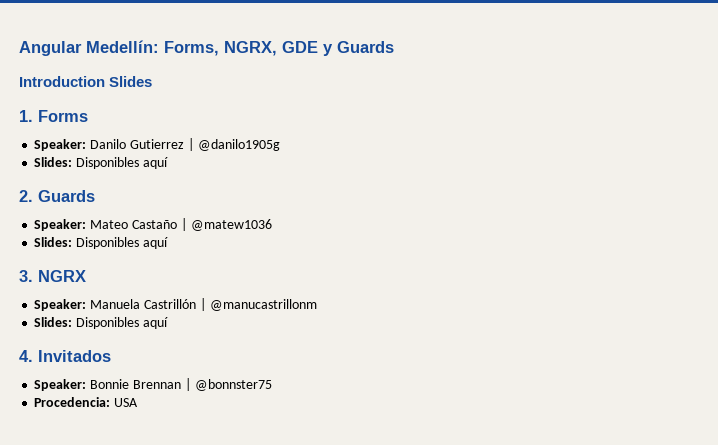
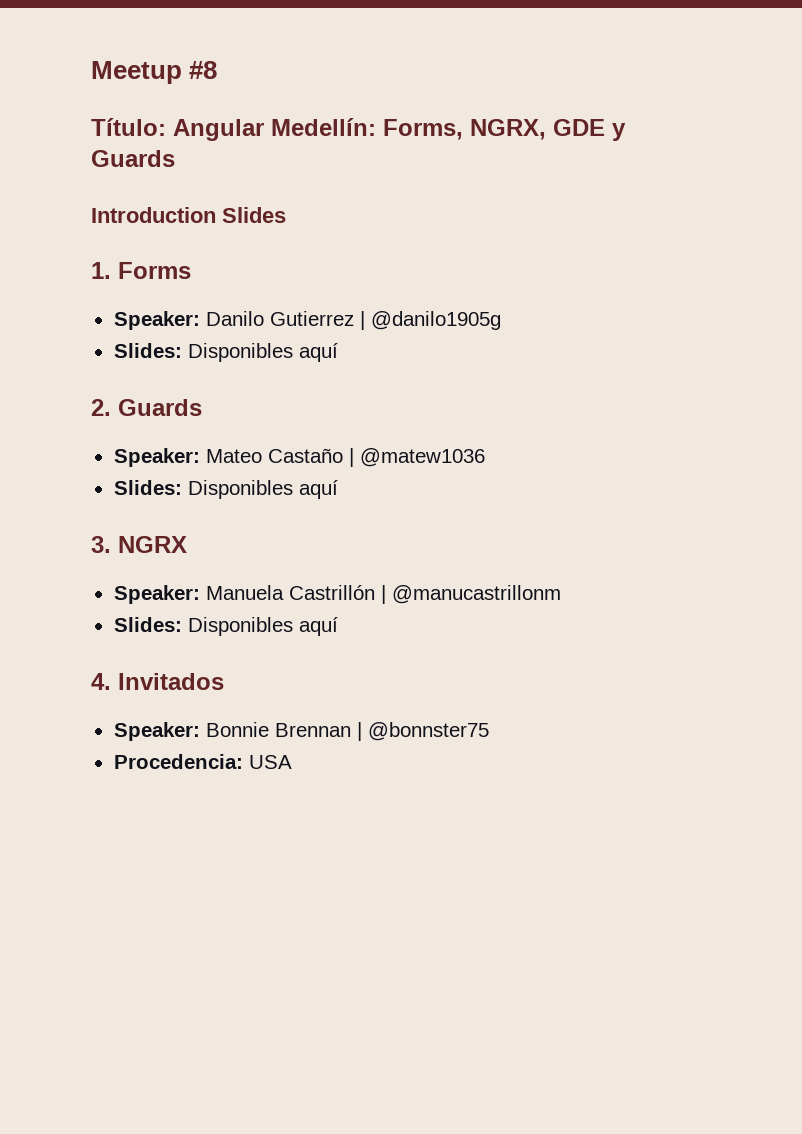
- Angular Medellín: Forms, NGRX, GDE y Guards
+ Meetup #8
+ Título: Angular Medellín: Forms, NGRX, GDE y Guards

